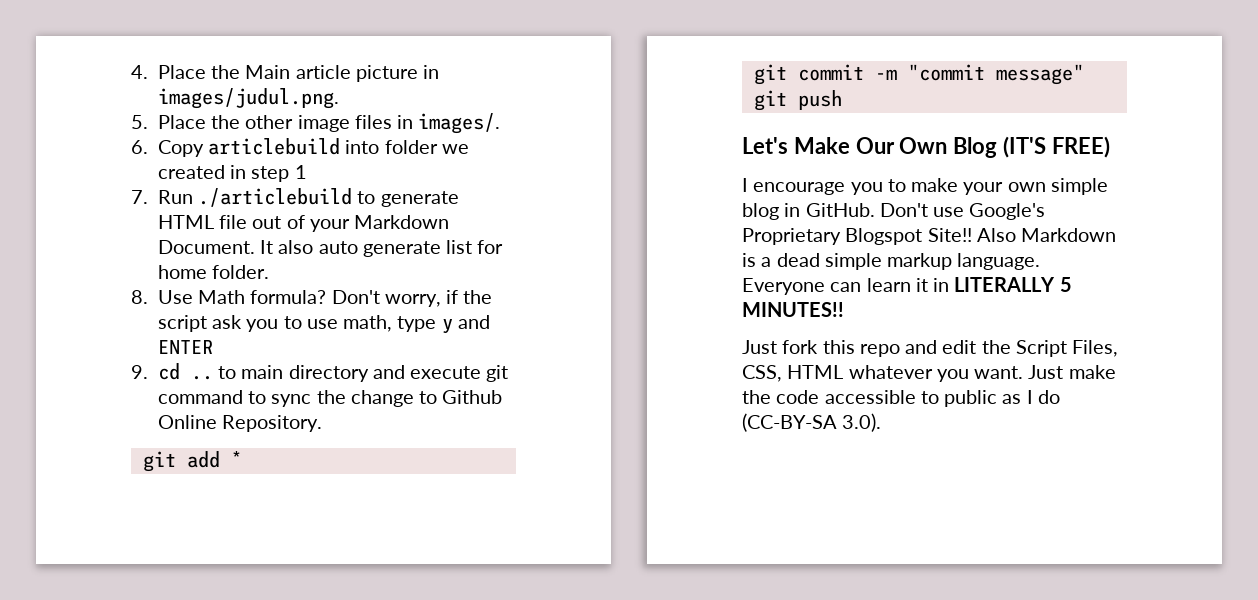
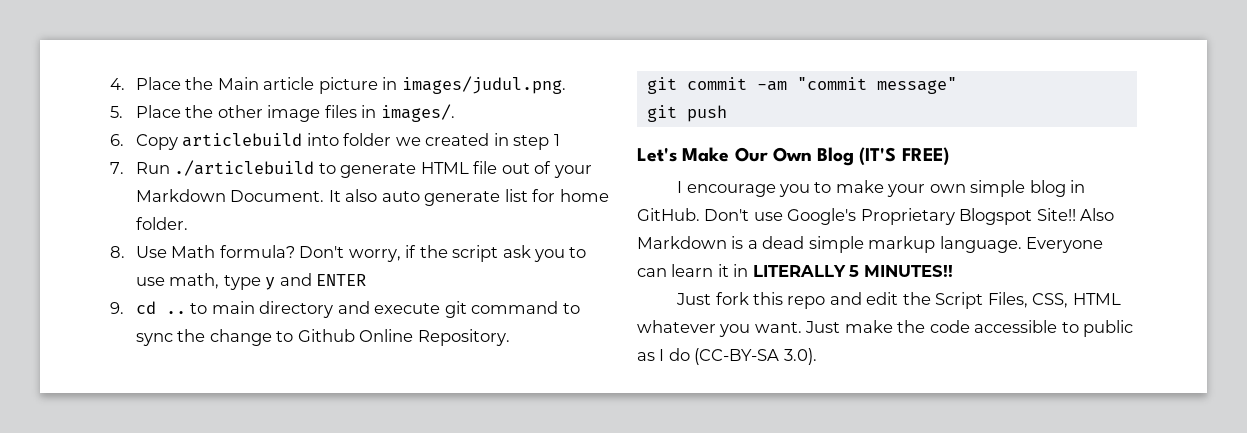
- git add *
- git commit -m "commit message"
+ git commit -am "commit message"

